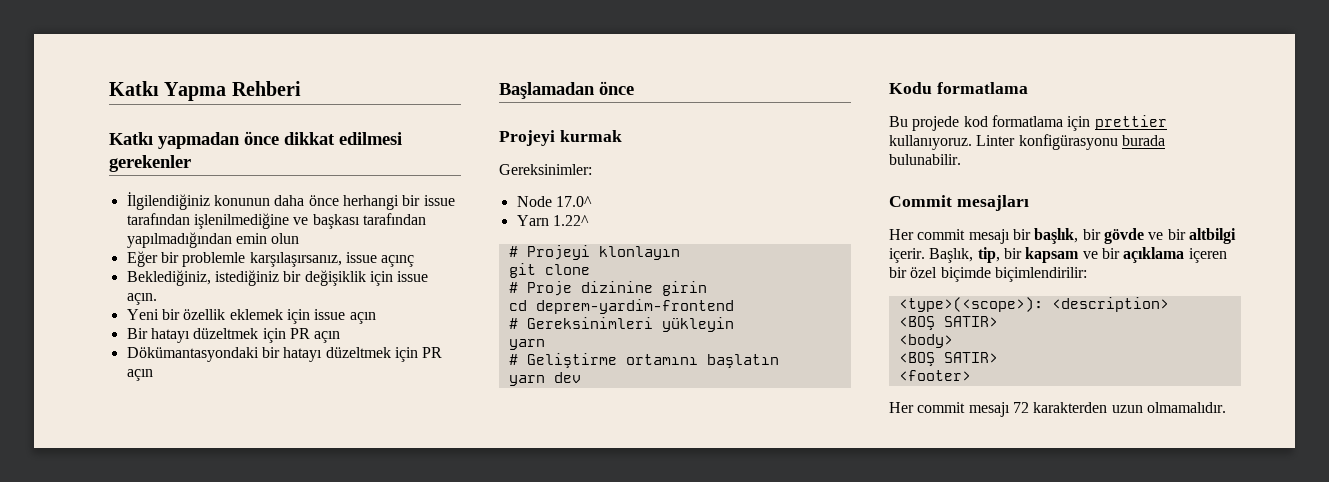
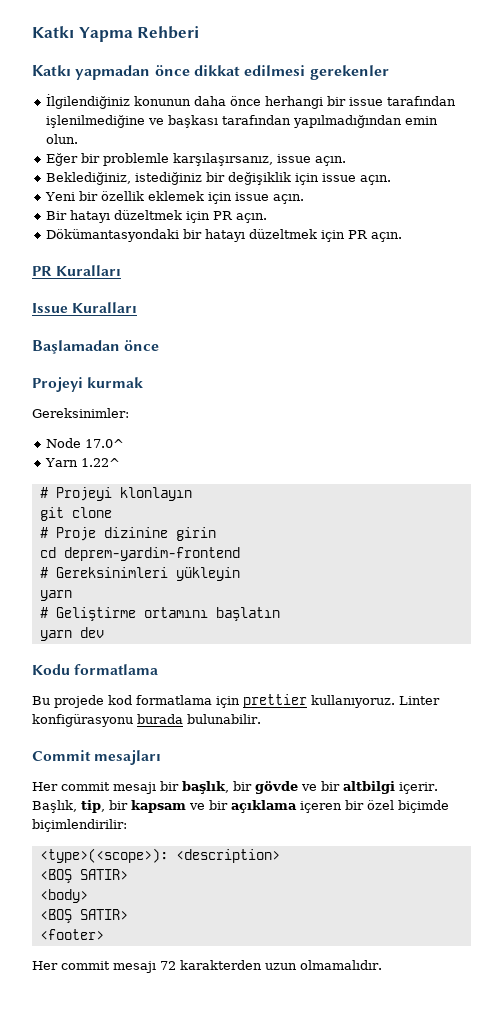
- İlgilendiğiniz konunun daha önce herhangi bir issue tarafından işlenilmediğine ve başkası tarafından yapılmadığından emin olun
+ İlgilendiğiniz konunun daha önce herhangi bir issue tarafından işlenilmediğine ve başkası tarafından yapılmadığından emin olun.
- Eğer bir problemle karşılaşırsanız, issue açınç
+ Eğer bir problemle karşılaşırsanız, issue açın.
- Yeni bir özellik eklemek için issue açın
+ Yeni bir özellik eklemek için issue açın.
- Bir hatayı düzeltmek için PR açın
+ Bir hatayı düzeltmek için PR açın.
- Dökümantasyondaki bir hatayı düzeltmek için PR açın
+ Dökümantasyondaki bir hatayı düzeltmek için PR açın.
+ PR Kuralları
+ Issue Kuralları

